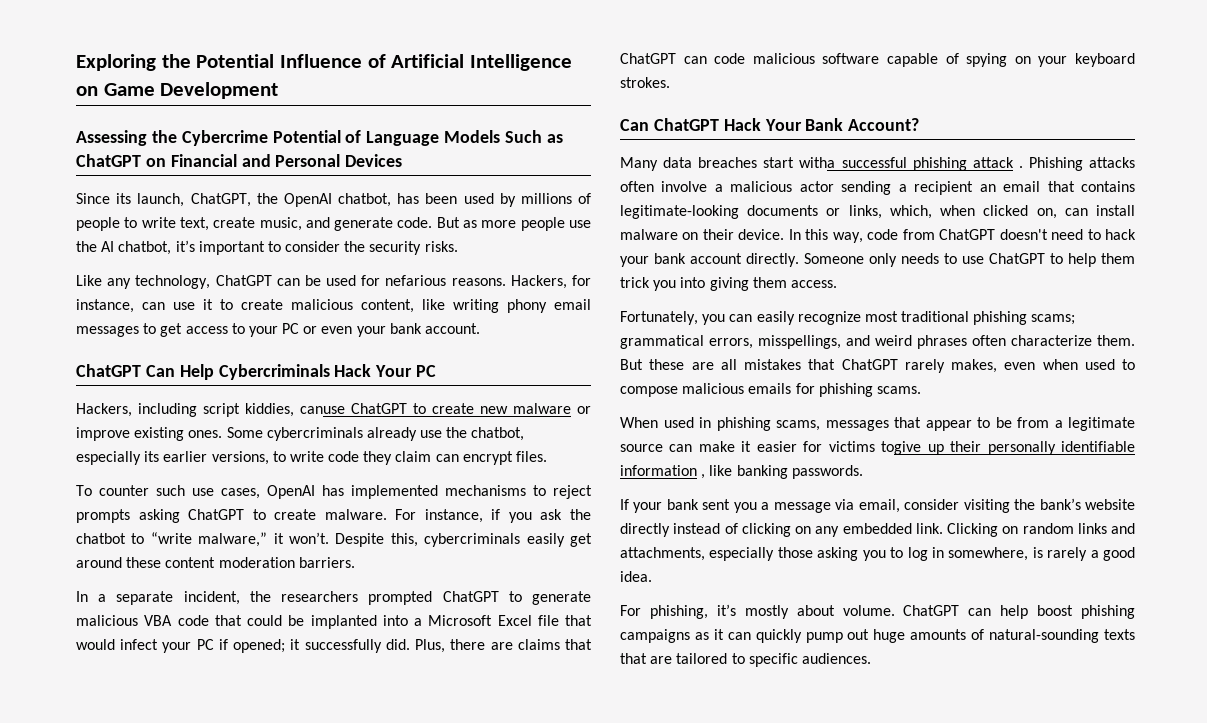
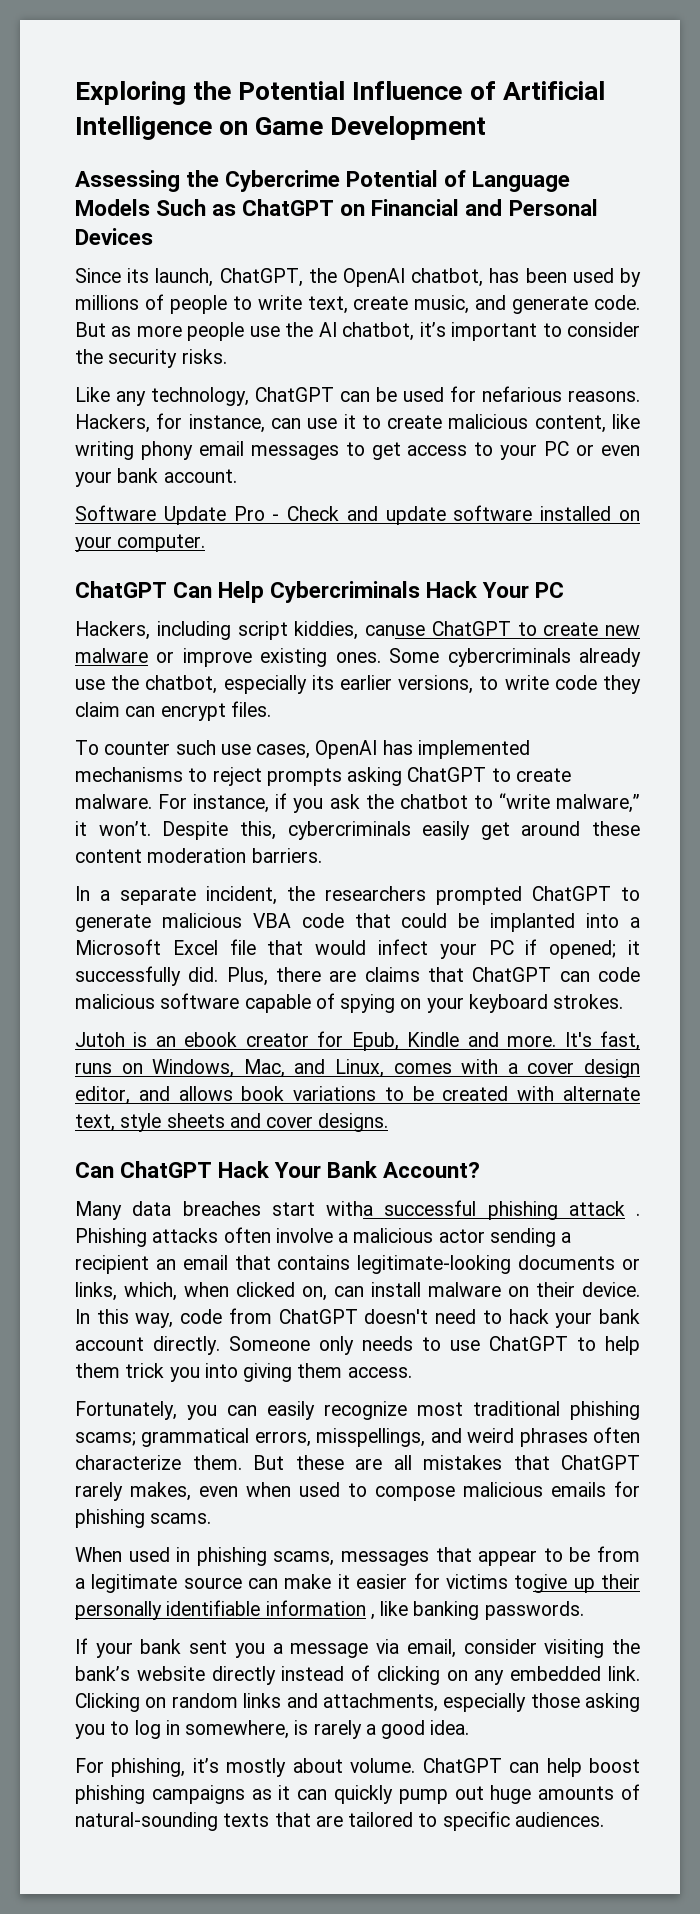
+ Software Update Pro - Check and update software installed on your computer.
+ Jutoh is an ebook creator for Epub, Kindle and more. It's fast, runs on Windows, Mac, and Linux, comes with a cover design editor, and allows book variations to be created with alternate text, style sheets and cover designs.

